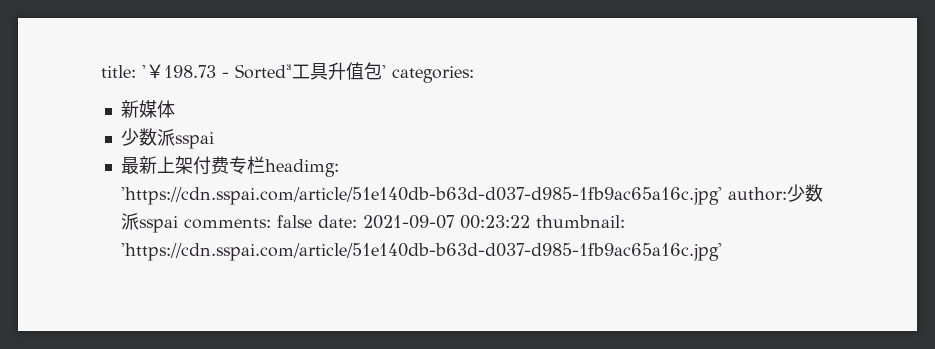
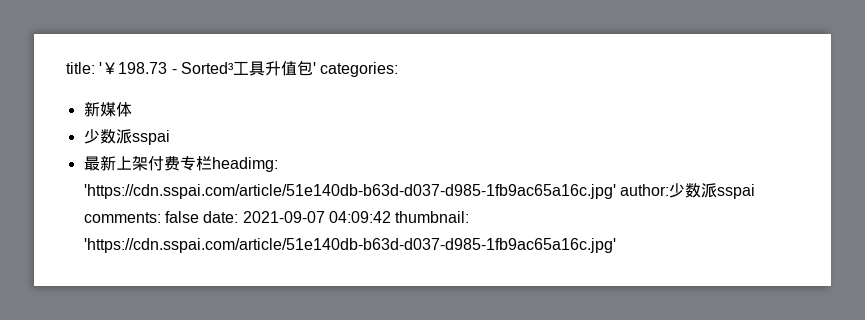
- 最新上架付费专栏headimg: 'https://cdn.sspai.com/article/51e140db-b63d-d037-d985-1fb9ac65a16c.jpg' author:少数派sspai comments: false date: 2021-09-07 00:23:22 thumbnail: 'https://cdn.sspai.com/article/51e140db-b63d-d037-d985-1fb9ac65a16c.jpg'
+ 最新上架付费专栏headimg: 'https://cdn.sspai.com/article/51e140db-b63d-d037-d985-1fb9ac65a16c.jpg' author:少数派sspai comments: false date: 2021-09-07 04:09:42 thumbnail: 'https://cdn.sspai.com/article/51e140db-b63d-d037-d985-1fb9ac65a16c.jpg'

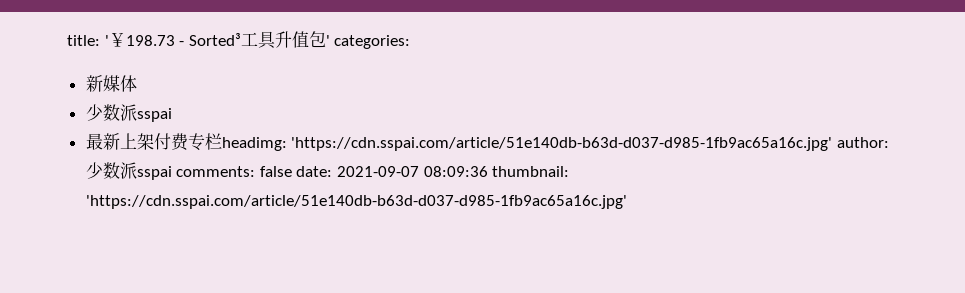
- 最新上架付费专栏headimg: 'https://cdn.sspai.com/article/51e140db-b63d-d037-d985-1fb9ac65a16c.jpg' author:少数派sspai comments: false date: 2021-09-07 04:09:42 thumbnail: 'https://cdn.sspai.com/article/51e140db-b63d-d037-d985-1fb9ac65a16c.jpg'
+ 最新上架付费专栏headimg: 'https://cdn.sspai.com/article/51e140db-b63d-d037-d985-1fb9ac65a16c.jpg' author:少数派sspai comments: false date: 2021-09-07 08:09:36 thumbnail: 'https://cdn.sspai.com/article/51e140db-b63d-d037-d985-1fb9ac65a16c.jpg'

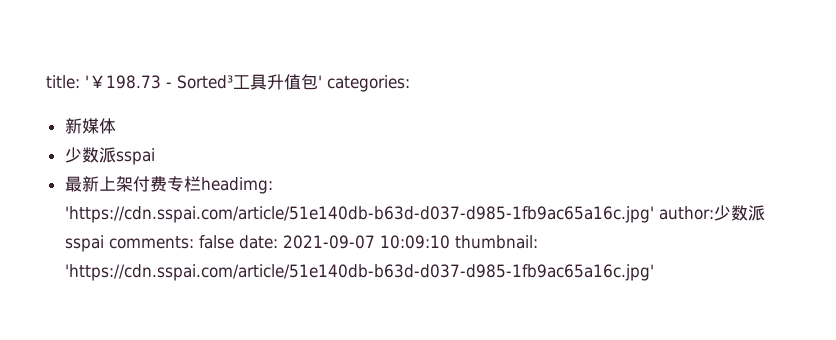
- 最新上架付费专栏headimg: 'https://cdn.sspai.com/article/51e140db-b63d-d037-d985-1fb9ac65a16c.jpg' author:少数派sspai comments: false date: 2021-09-07 08:09:36 thumbnail: 'https://cdn.sspai.com/article/51e140db-b63d-d037-d985-1fb9ac65a16c.jpg'
+ 最新上架付费专栏headimg: 'https://cdn.sspai.com/article/51e140db-b63d-d037-d985-1fb9ac65a16c.jpg' author:少数派sspai comments: false date: 2021-09-07 10:09:10 thumbnail: 'https://cdn.sspai.com/article/51e140db-b63d-d037-d985-1fb9ac65a16c.jpg'

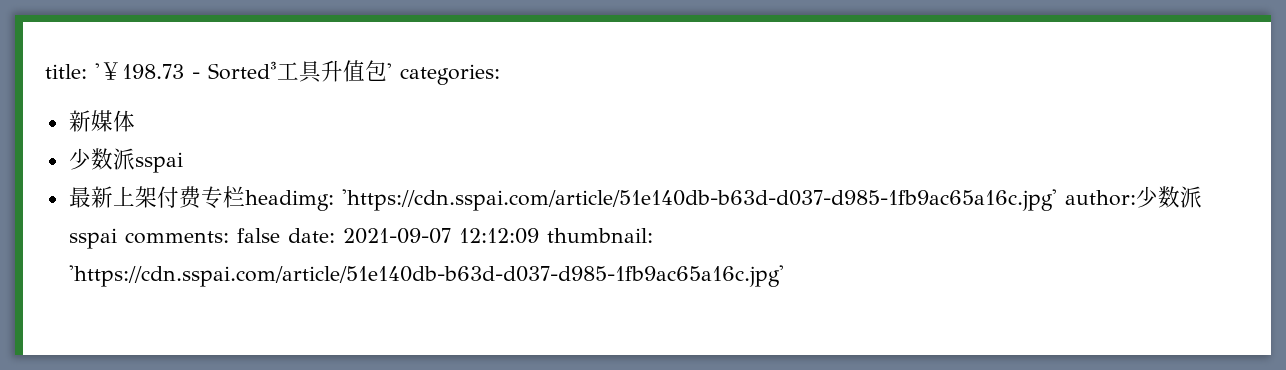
- 最新上架付费专栏headimg: 'https://cdn.sspai.com/article/51e140db-b63d-d037-d985-1fb9ac65a16c.jpg' author:少数派sspai comments: false date: 2021-09-07 10:09:10 thumbnail: 'https://cdn.sspai.com/article/51e140db-b63d-d037-d985-1fb9ac65a16c.jpg'
+ 最新上架付费专栏headimg: 'https://cdn.sspai.com/article/51e140db-b63d-d037-d985-1fb9ac65a16c.jpg' author:少数派sspai comments: false date: 2021-09-07 12:12:09 thumbnail: 'https://cdn.sspai.com/article/51e140db-b63d-d037-d985-1fb9ac65a16c.jpg'

